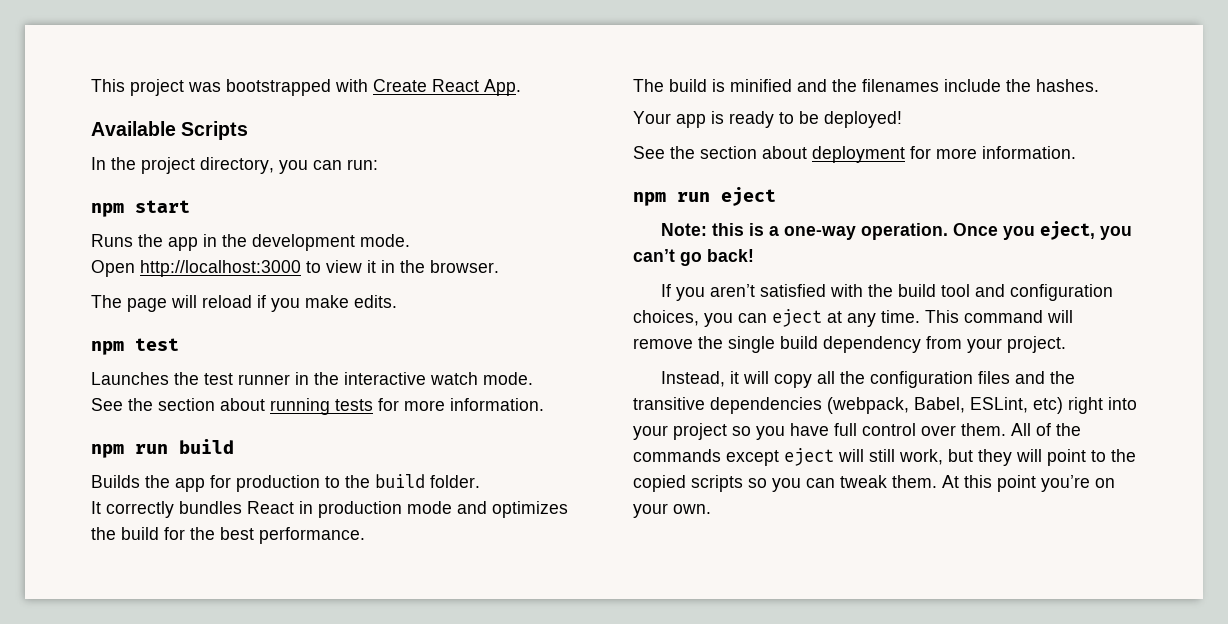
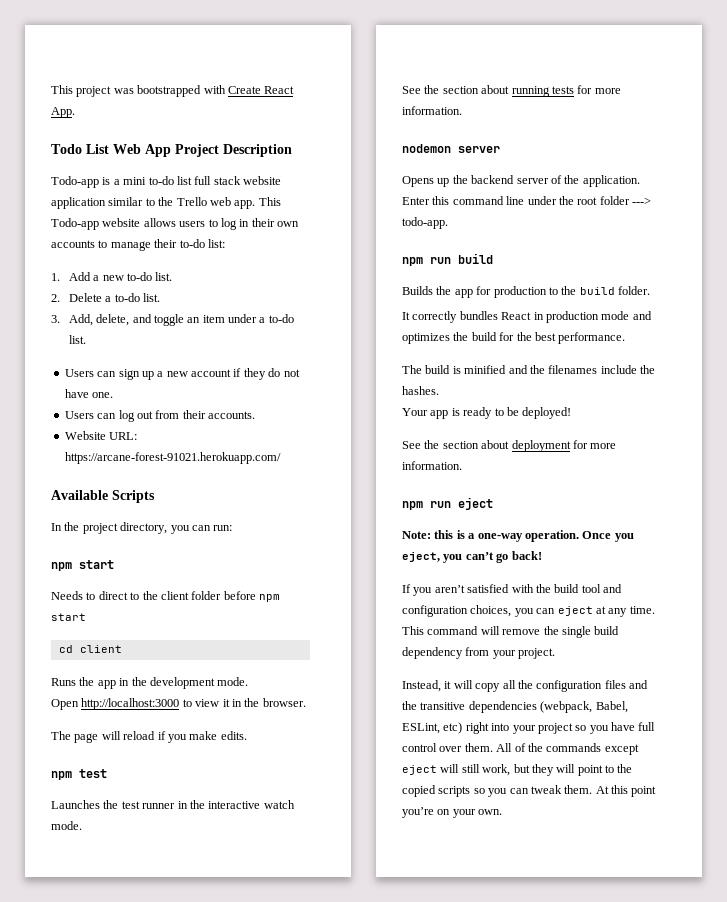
+ Todo List Web App Project Description
+ Todo-app is a mini to-do list full stack website application similar to the Trello web app. This Todo-app website allows users to log in their own accounts to manage their to-do list:
+ 1. Add a new to-do list.
+ 2. Delete a to-do list.
+ 3. Add, delete, and toggle an item under a to-do list.
+ Users can sign up a new account if they do not have one.
+ Users can log out from their accounts.
+ Website URL: https://arcane-forest-91021.herokuapp.com/
+ Needs to direct to the client folder before npm start
+ cd client
+ nodemon server
+ Opens up the backend server of the application. Enter this command line under the root folder ---> todo-app.

